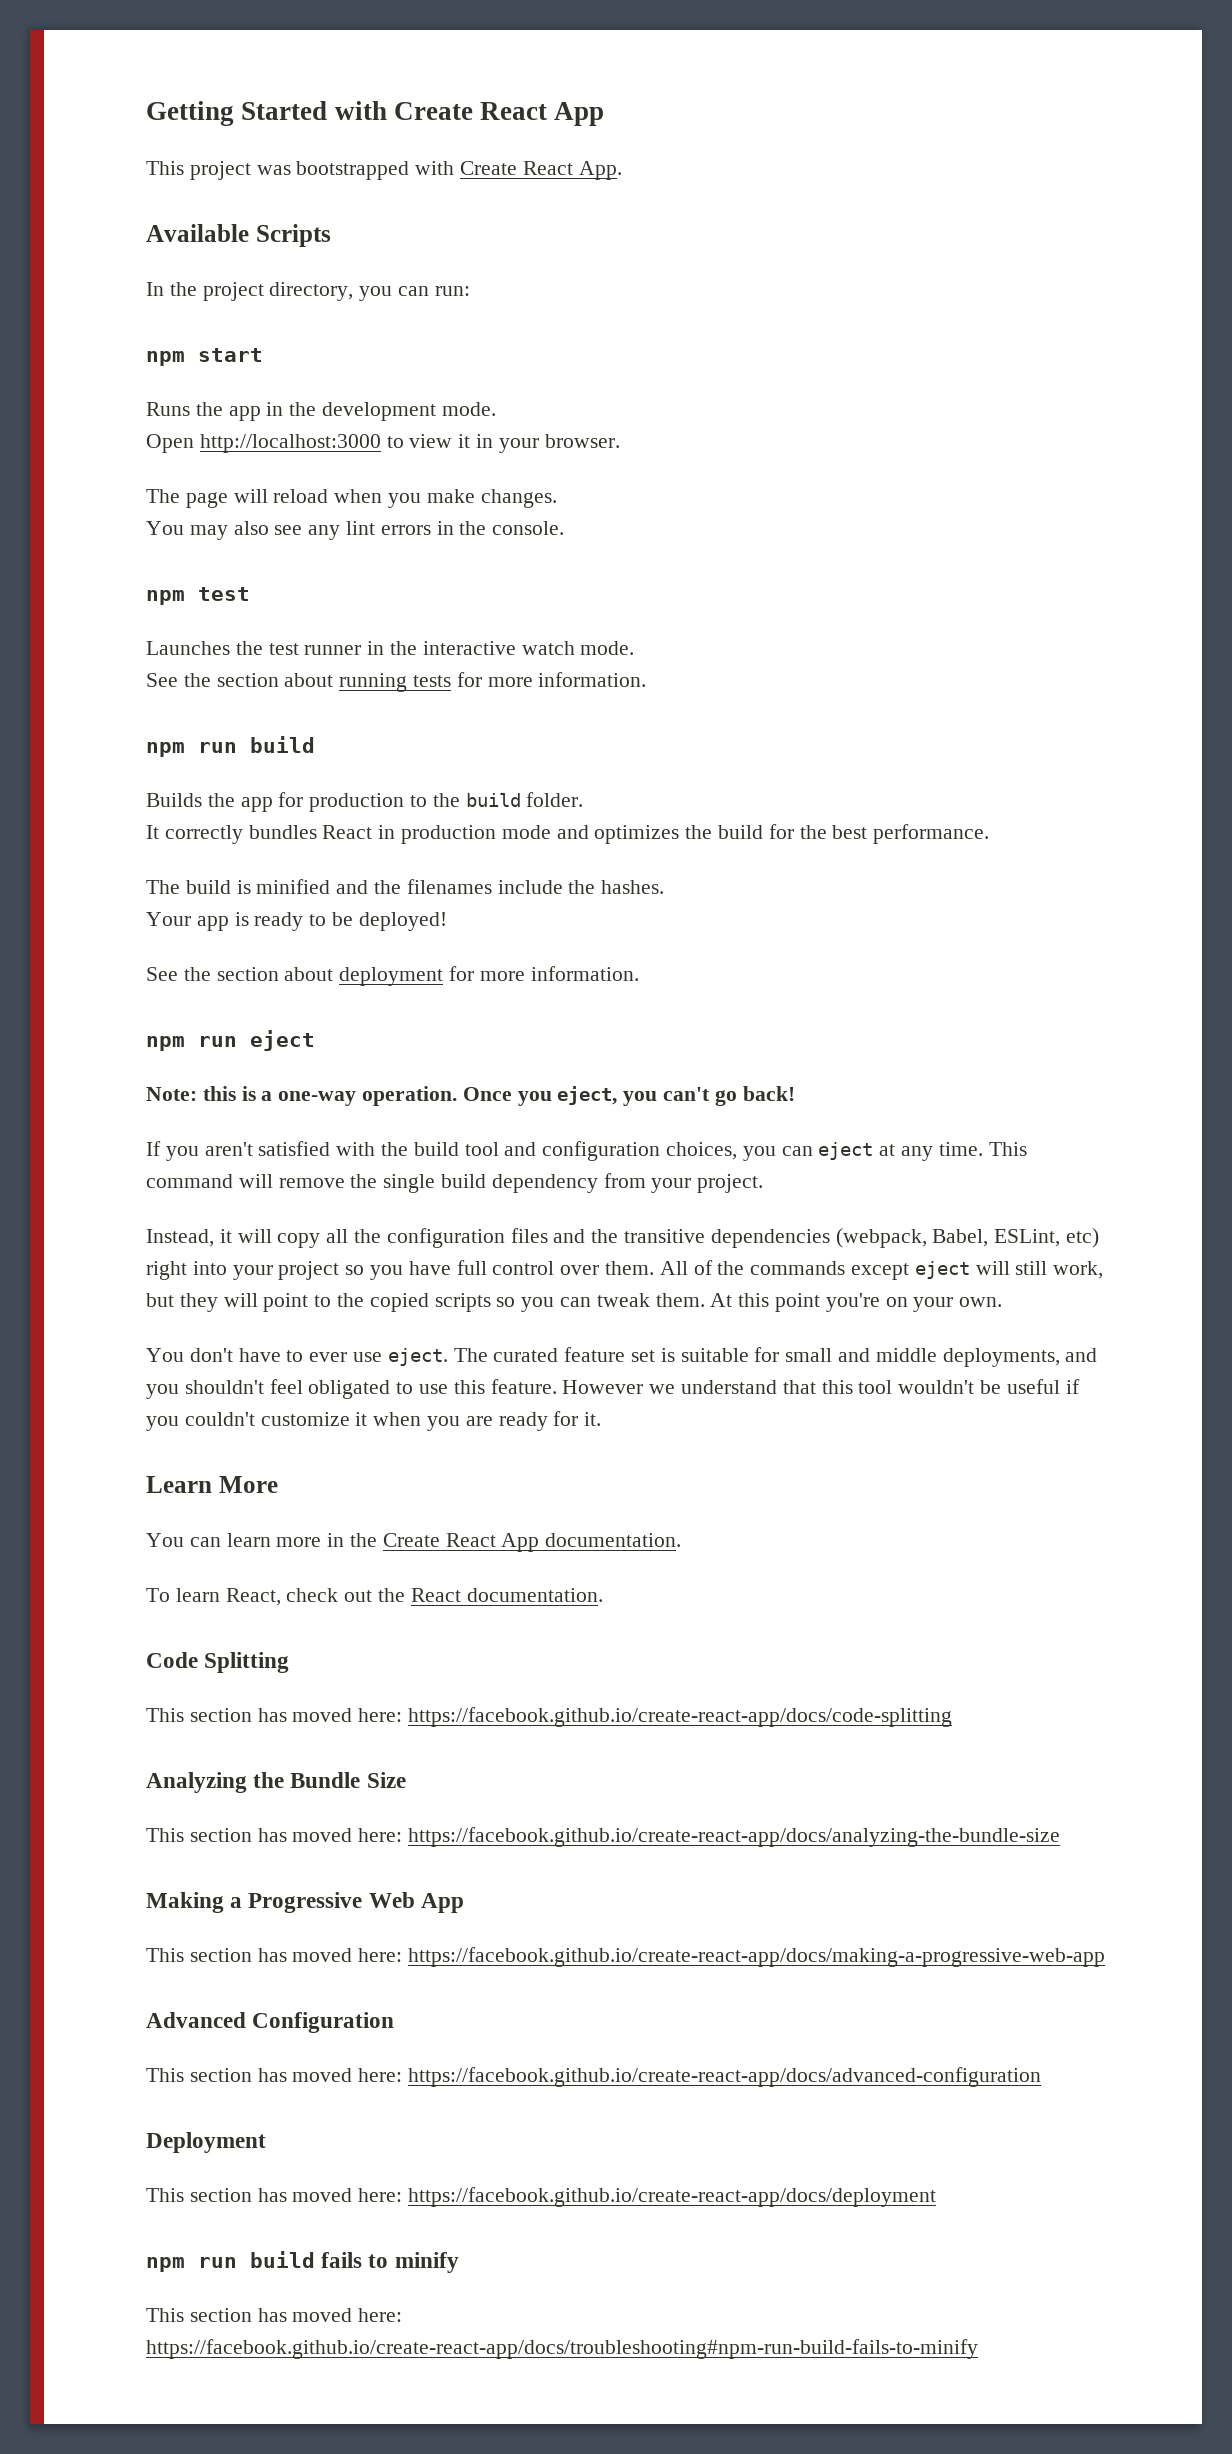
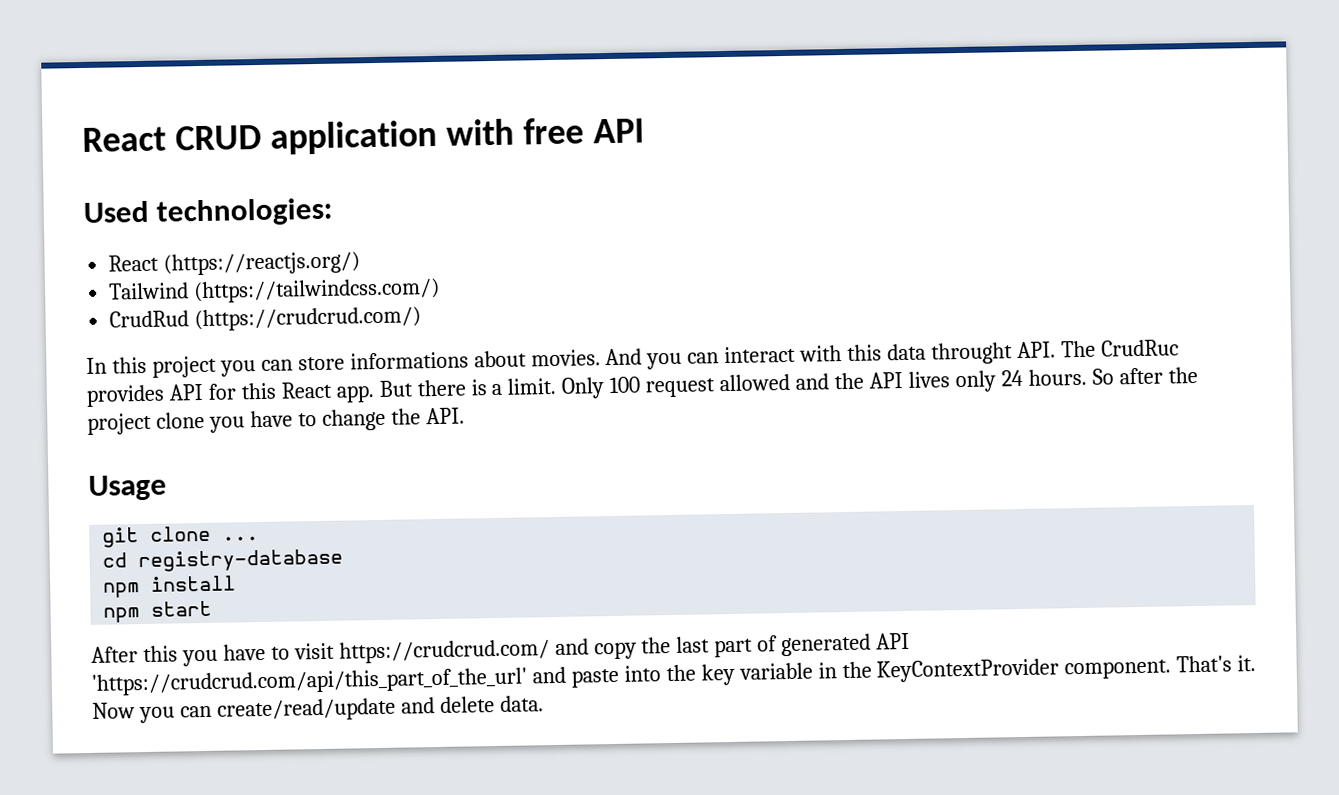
- Getting Started with Create React App
- This project was bootstrapped with Create React App.
- Available Scripts
- In the project directory, you can run:
+ React CRUD application with free API
+ Used technologies:
+ React (https://reactjs.org/)
+ Tailwind (https://tailwindcss.com/)
+ CrudRud (https://crudcrud.com/)
+ In this project you can store informations about movies. And you can interact with this data throught API. The CrudRuc provides API for this React app. But there is a limit. Only 100 request allowed and the API lives only 24 hours. So after the project clone you have to change the API.
+ Usage
+ git clone ...
+ cd registry-database
+ npm install
  npm start
- Runs the app in the development mode.
- Open http://localhost:3000 to view it in your browser.
- The page will reload when you make changes.
- You may also see any lint errors in the console.
- npm test
- Launches the test runner in the interactive watch mode.
- See the section about running tests for more information.
- npm run build
- Builds the app for production to the build folder.
- It correctly bundles React in production mode and optimizes the build for the best performance.
- The build is minified and the filenames include the hashes.
- Your app is ready to be deployed!
- See the section about deployment for more information.
- npm run eject
- Note: this is a one-way operation. Once you eject, you can't go back!
- If you aren't satisfied with the build tool and configuration choices, you can eject at any time. This command will remove the single build dependency from your project.
- Instead, it will copy all the configuration files and the transitive dependencies (webpack, Babel, ESLint, etc) right into your project so you have full control over them. All of the commands except eject will still work, but they will point to the copied scripts so you can tweak them. At this point you're on your own.
- You don't have to ever use eject. The curated feature set is suitable for small and middle deployments, and you shouldn't feel obligated to use this feature. However we understand that this tool wouldn't be useful if you couldn't customize it when you are ready for it.
- Learn More
- You can learn more in the Create React App documentation.
- To learn React, check out the React documentation.
- Code Splitting
- This section has moved here: https://facebook.github.io/create-react-app/docs/code-splitting
- Analyzing the Bundle Size
- This section has moved here: https://facebook.github.io/create-react-app/docs/analyzing-the-bundle-size
- Making a Progressive Web App
- This section has moved here: https://facebook.github.io/create-react-app/docs/making-a-progressive-web-app
- Advanced Configuration
- This section has moved here: https://facebook.github.io/create-react-app/docs/advanced-configuration
- Deployment
- This section has moved here: https://facebook.github.io/create-react-app/docs/deployment
- npm run build fails to minify
- This section has moved here: https://facebook.github.io/create-react-app/docs/troubleshooting#npm-run-build-fails-to-minify
+ After this you have to visit https://crudcrud.com/ and copy the last part of generated API 'https://crudcrud.com/api/this_part_of_the_url' and paste into the key variable in the KeyContextProvider component. That's it. Now you can create/read/update and delete data.

